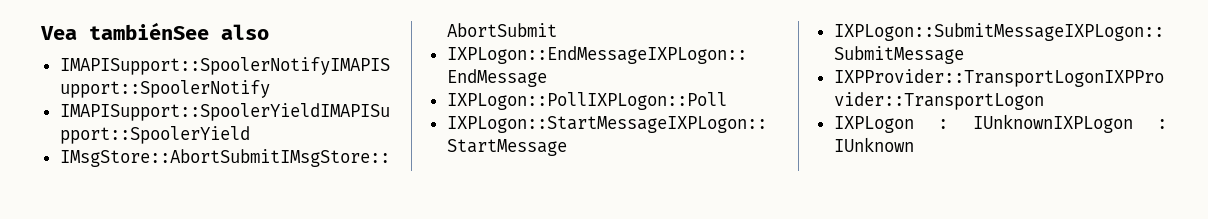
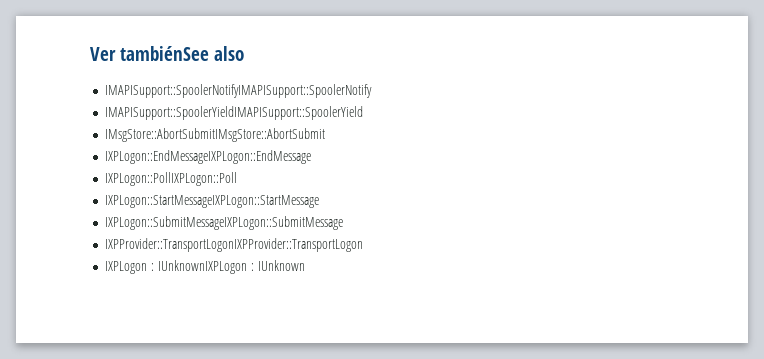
- Vea tambiénSee also
+ Ver tambiénSee also

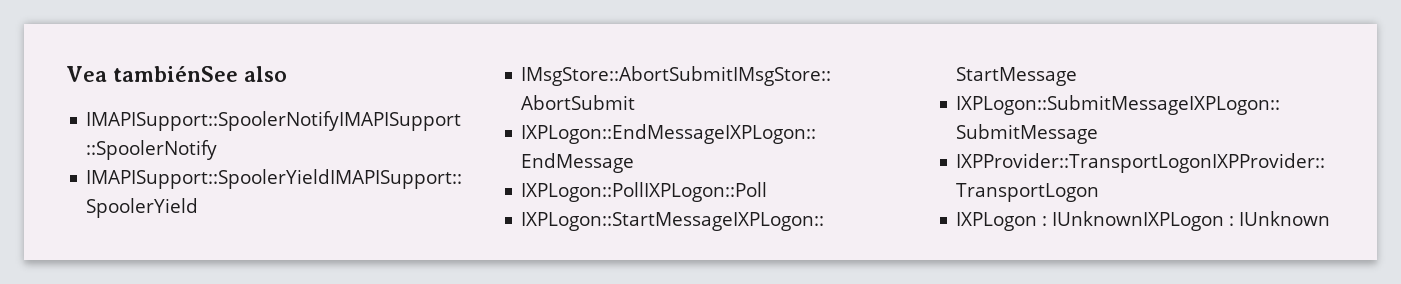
- Ver tambiénSee also
+ Vea tambiénSee also

